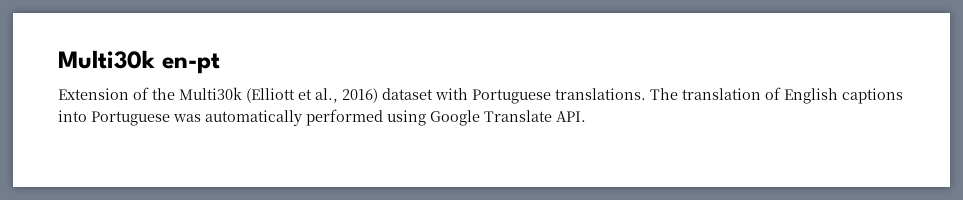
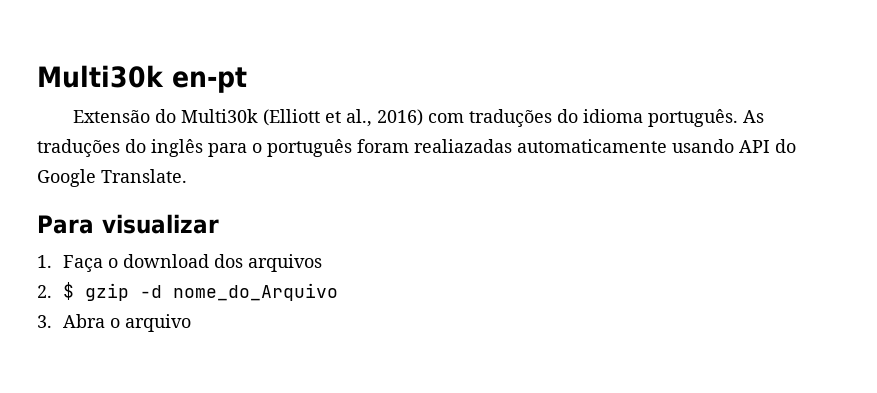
- Extension of the Multi30k (Elliott et al., 2016) dataset with Portuguese translations. The translation of English captions into Portuguese was automatically performed using Google Translate API.
+ Extensão do Multi30k (Elliott et al., 2016) com traduções do idioma português. As traduções do inglês para o português foram realiazadas automaticamente usando API do Google Translate.
+ Para visualizar
+ 1. Faça o download dos arquivos
+ 2. $ gzip -d nome_do_Arquivo
+ 3. Abra o arquivo

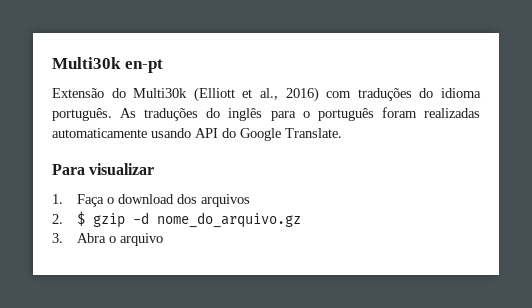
- As traduções do inglês para o português foram realiazadas automaticamente usando API do Google Translate.
+ As traduções do inglês para o português foram realizadas automaticamente usando API do Google Translate.
- 2. $ gzip -d nome_do_Arquivo
+ 2. $ gzip -d nome_do_arquivo.gz

